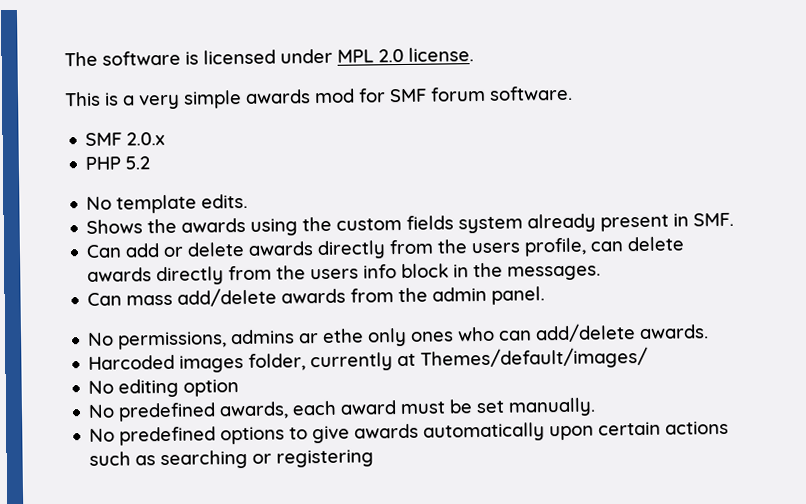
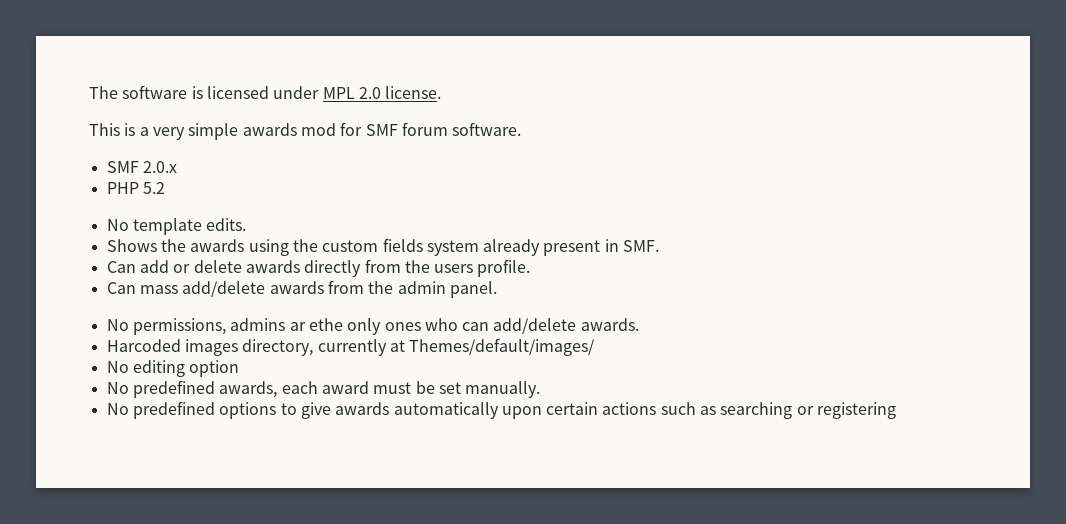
- Can add or delete awards directly from the users profile, can delete awards directly from the users info block in the messages.
+ Can add or delete awards directly from the users profile.
- Harcoded images folder, currently at Themes/default/images/
+ Harcoded images directory, currently at Themes/default/images/

